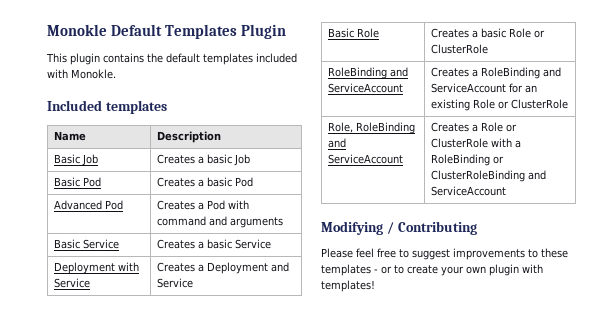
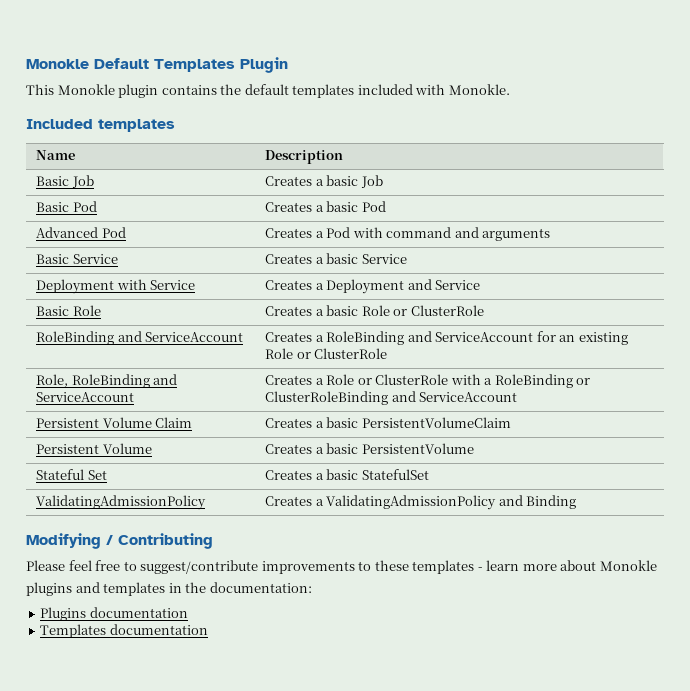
- This plugin contains the default templates included with Monokle.
+ This Monokle plugin contains the default templates included with Monokle.
+ Persistent Volume Claim | Creates a basic PersistentVolumeClaim
+ Persistent Volume | Creates a basic PersistentVolume
+ Stateful Set | Creates a basic StatefulSet
+ ValidatingAdmissionPolicy | Creates a ValidatingAdmissionPolicy and Binding
- Please feel free to suggest improvements to these templates - or to create your own plugin with templates!
+ Please feel free to suggest/contribute improvements to these templates - learn more about Monokle
+ plugins and templates in the documentation:
+ Plugins documentation
+ Templates documentation

